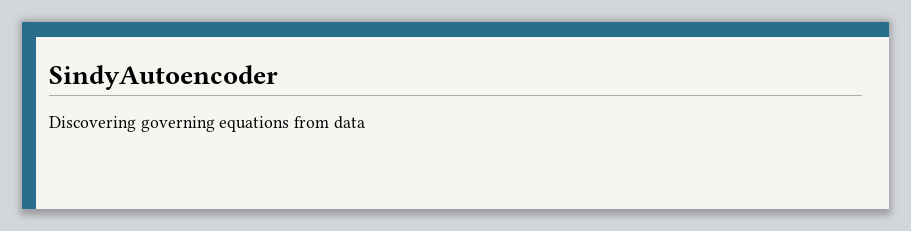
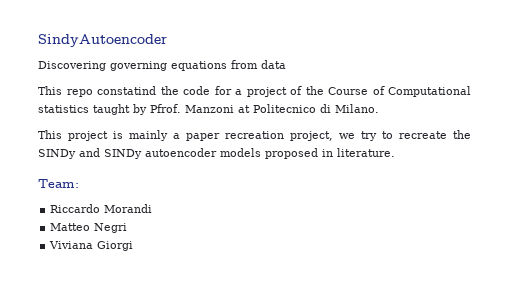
+ This repo constatind the code for a project of the Course of Computational statistics taught by Pfrof. Manzoni at Politecnico di Milano.
+ This project is mainly a paper recreation project, we try to recreate the SINDy and SINDy autoencoder models proposed in literature.
+ Team:
+ Riccardo Morandi
+ Matteo Negri
+ Viviana Giorgi

